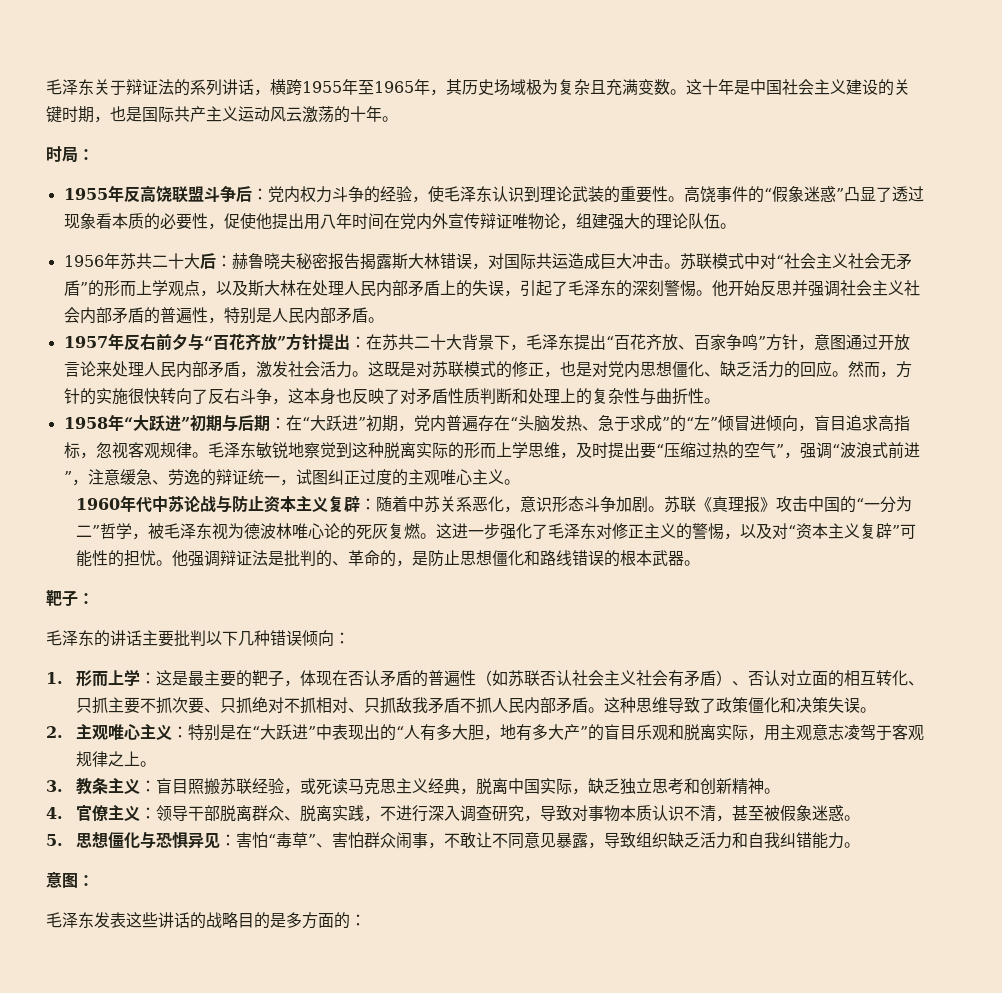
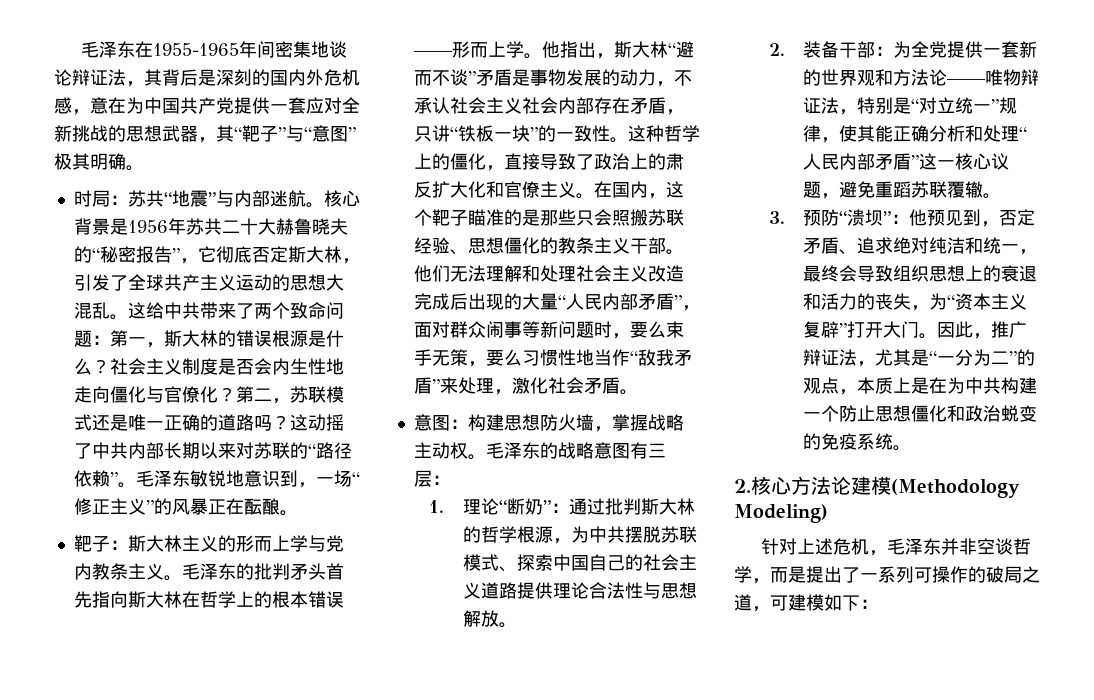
- 毛泽东关于辩证法的系列讲话，横跨1955年至1965年，其历史场域极为复杂且充满变数。这十年是中国社会主义建设的关键时期，也是国际共产主义运动风云激荡的十年。
- 时局：
- 1955年反高饶联盟斗争后：党内权力斗争的经验，使毛泽东认识到理论武装的重要性。高饶事件的“假象迷惑”凸显了透过现象看本质的必要性，促使他提出用八年时间在党内外宣传辩证唯物论，组建强大的理论队伍。
- 1956年苏共二十大后：赫鲁晓夫秘密报告揭露斯大林错误，对国际共运造成巨大冲击。苏联模式中对“社会主义社会无矛盾”的形而上学观点，以及斯大林在处理人民内部矛盾上的失误，引起了毛泽东的深刻警惕。他开始反思并强调社会主义社会内部矛盾的普遍性，特别是人民内部矛盾。
- 1957年反右前夕与“百花齐放”方针提出：在苏共二十大背景下，毛泽东提出“百花齐放、百家争鸣”方针，意图通过开放言论来处理人民内部矛盾，激发社会活力。这既是对苏联模式的修正，也是对党内思想僵化、缺乏活力的回应。然而，方针的实施很快转向了反右斗争，这本身也反映了对矛盾性质判断和处理上的复杂性与曲折性。
- 1958年“大跃进”初期与后期：在“大跃进”初期，党内普遍存在“头脑发热、急于求成”的“左”倾冒进倾向，盲目追求高指标，忽视客观规律。毛泽东敏锐地察觉到这种脱离实际的形而上学思维，及时提出要“压缩过热的空气”，强调“波浪式前进”，注意缓急、劳逸的辩证统一，试图纠正过度的主观唯心主义。
- 1960年代中苏论战与防止资本主义复辟：随着中苏关系恶化，意识形态斗争加剧。苏联《真理报》攻击中国的“一分为二”哲学，被毛泽东视为德波林唯心论的死灰复燃。这进一步强化了毛泽东对修正主义的警惕，以及对“资本主义复辟”可能性的担忧。他强调辩证法是批判的、革命的，是防止思想僵化和路线错误的根本武器。
- 靶子：
- 毛泽东的讲话主要批判以下几种错误倾向：
- 1.形而上学：这是最主要的靶子，体现在否认矛盾的普遍性（如苏联否认社会主义社会有矛盾）、否认对立面的相互转化、只抓主要不抓次要、只抓绝对不抓相对、只抓敌我矛盾不抓人民内部矛盾。这种思维导致了政策僵化和决策失误。
- 2.主观唯心主义：特别是在“大跃进”中表现出的“人有多大胆，地有多大产”的盲目乐观和脱离实际，用主观意志凌驾于客观规律之上。
- 3.教条主义：盲目照搬苏联经验，或死读马克思主义经典，脱离中国实际，缺乏独立思考和创新精神。
- 4.官僚主义：领导干部脱离群众、脱离实践，不进行深入调查研究，导致对事物本质认识不清，甚至被假象迷惑。
- 5.思想僵化与恐惧异见：害怕“毒草”、害怕群众闹事，不敢让不同意见暴露，导致组织缺乏活力和自我纠错能力。
- 意图：
- 毛泽东发表这些讲话的战略目的是多方面的：
+ 毛泽东在1955-1965年间密集地谈论辩证法，其背后是深刻的国内外危机感，意在为中国共产党提供一套应对全新挑战的思想武器，其“靶子”与“意图”极其明确。
+ 时局：苏共“地震”与内部迷航。核心背景是1956年苏共二十大赫鲁晓夫的“秘密报告”，它彻底否定斯大林，引发了全球共产主义运动的思想大混乱。这给中共带来了两个致命问题：第一，斯大林的错误根源是什么？社会主义制度是否会内生性地走向僵化与官僚化？第二，苏联模式还是唯一正确的道路吗？这动摇了中共内部长期以来对苏联的“路径依赖”。毛泽东敏锐地意识到，一场“修正主义”的风暴正在酝酿。
+ 靶子：斯大林主义的形而上学与党内教条主义。毛泽东的批判矛头首先指向斯大林在哲学上的根本错误——形而上学。他指出，斯大林“避而不谈”矛盾是事物发展的动力，不承认社会主义社会内部存在矛盾，只讲“铁板一块”的一致性。这种哲学上的僵化，直接导致了政治上的肃反扩大化和官僚主义。在国内，这个靶子瞄准的是那些只会照搬苏联经验、思想僵化的教条主义干部。他们无法理解和处理社会主义改造完成后出现的大量“人民内部矛盾”，面对群众闹事等新问题时，要么束手无策，要么习惯性地当作“敌我矛盾”来处理，激化社会矛盾。
+ 意图：构建思想防火墙，掌握战略主动权。毛泽东的战略意图有三层：
+ 1.理论“断奶”：通过批判斯大林的哲学根源，为中共摆脱苏联模式、探索中国自己的社会主义道路提供理论合法性与思想解放。
+ 2.装备干部：为全党提供一套新的世界观和方法论——唯物辩证法，特别是“对立统一”规律，使其能正确分析和处理“人民内部矛盾”这一核心议题，避免重蹈苏联覆辙。
+ 3.预防“溃坝”：他预见到，否定矛盾、追求绝对纯洁和统一，最终会导致组织思想上的衰退和活力的丧失，为“资本主义复辟”打开大门。因此，推广辩证法，尤其是“一分为二”的观点，本质上是在为中共构建一个防止思想僵化和政治蜕变的免疫系统。
+ 2.核心方法论建模(Methodology Modeling)
+ 针对上述危机，毛泽东并非空谈哲学，而是提出了一系列可操作的破局之道，可建模如下：

